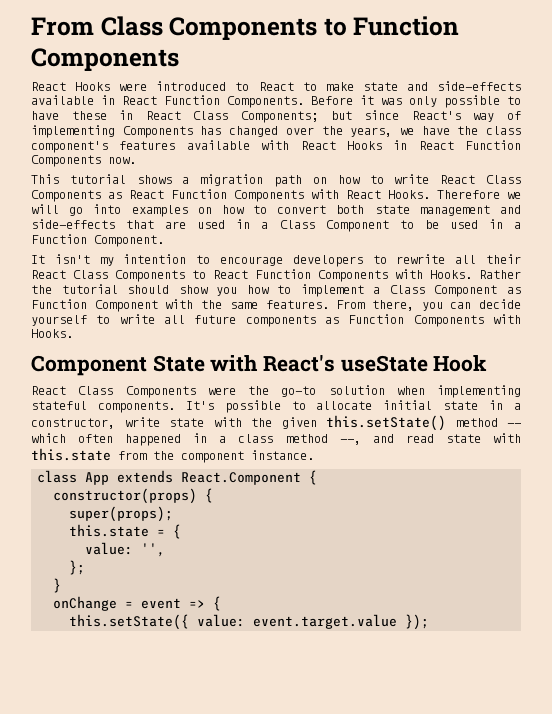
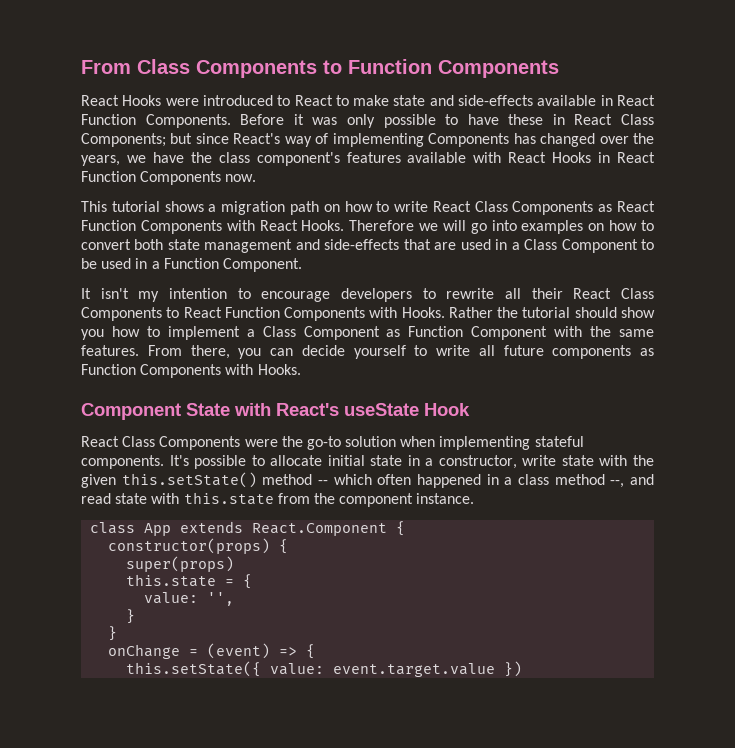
- super(props);
+ super(props)
  value: '',
- };
+ }
- onChange = event => {
+ onChange = (event) => {
- this.setState({ value: event.target.value });
+ this.setState({ value: event.target.value })

